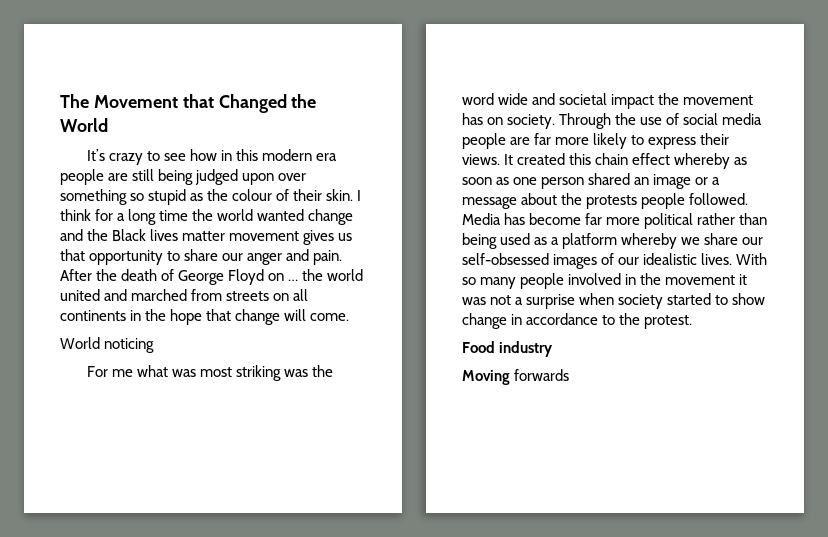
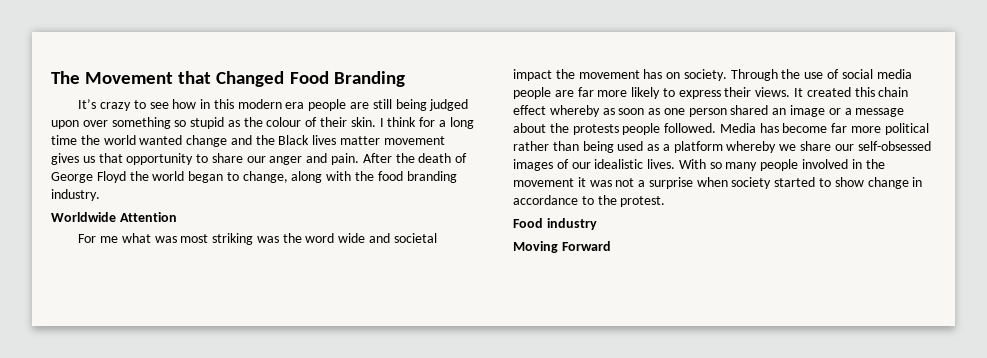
- The Movement that Changed the World
+ The Movement that Changed Food Branding
- After the death of George Floyd on … the world united and marched from streets on all continents in the hope that change will come.
- World noticing
+ After the death of George Floyd the world began to change, along with the food branding industry.
+ Worldwide Attention
- Moving forwards
+ Moving Forward

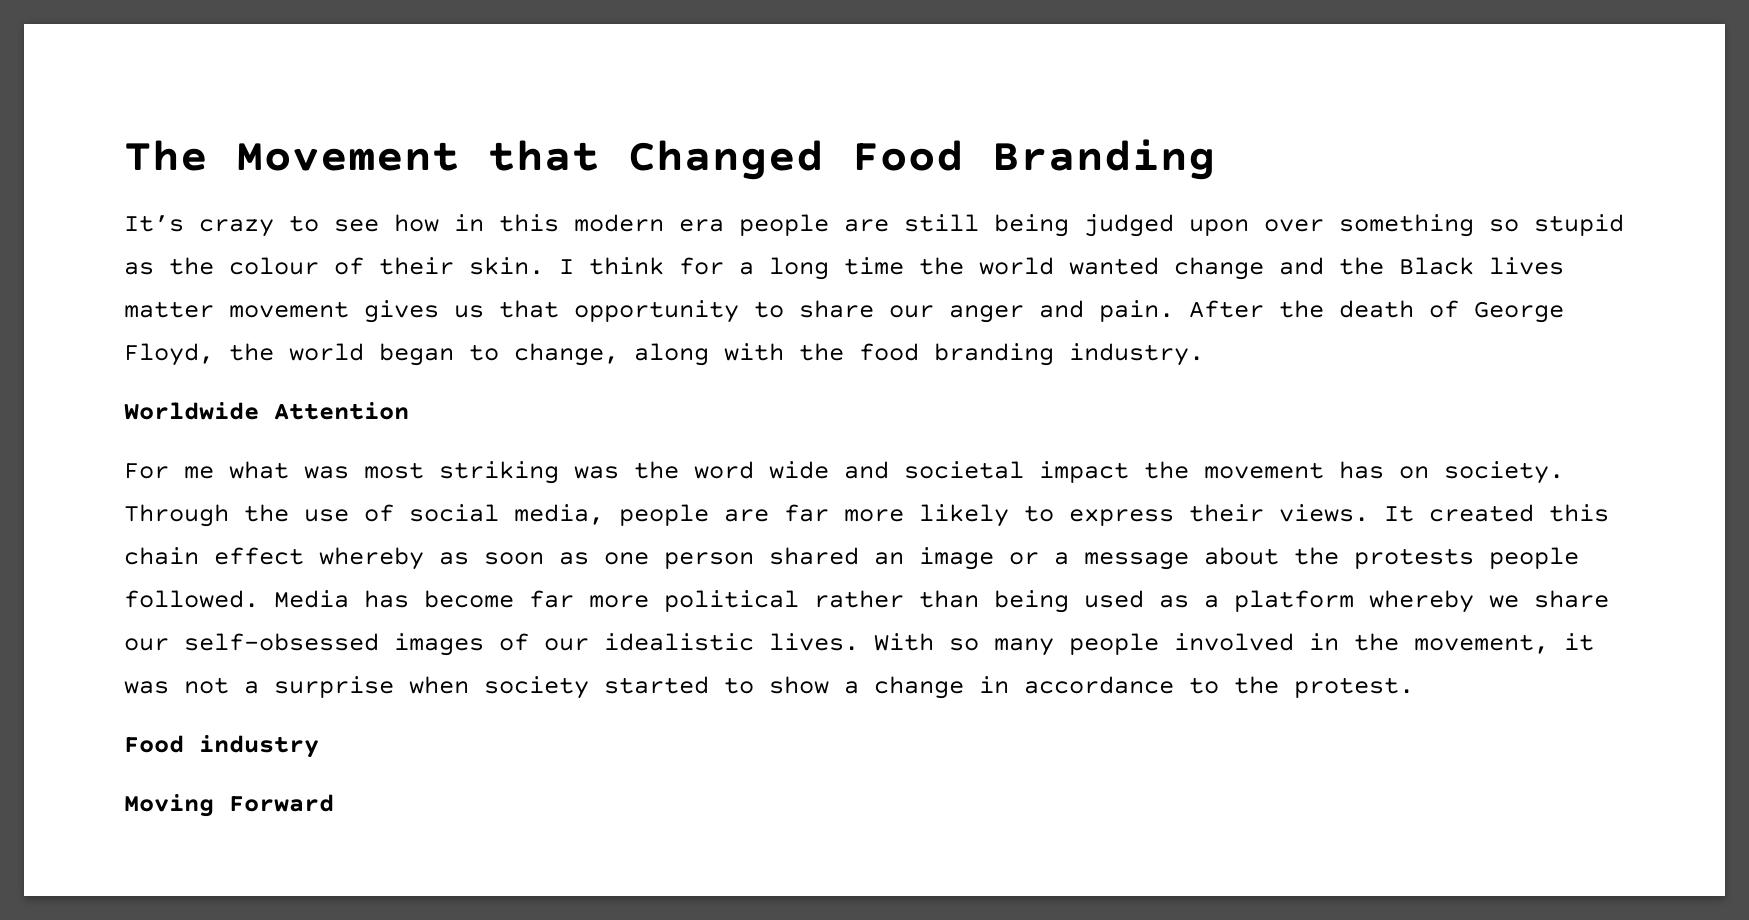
- After the death of George Floyd the world began to change, along with the food branding industry.
+ After the death of George Floyd, the world began to change, along with the food branding industry.
- Through the use of social media people are far more likely to express their views.
+ Through the use of social media, people are far more likely to express their views.
- With so many people involved in the movement it was not a surprise when society started to show change in accordance to the protest.
+ With so many people involved in the movement, it was not a surprise when society started to show a change in accordance to the protest.

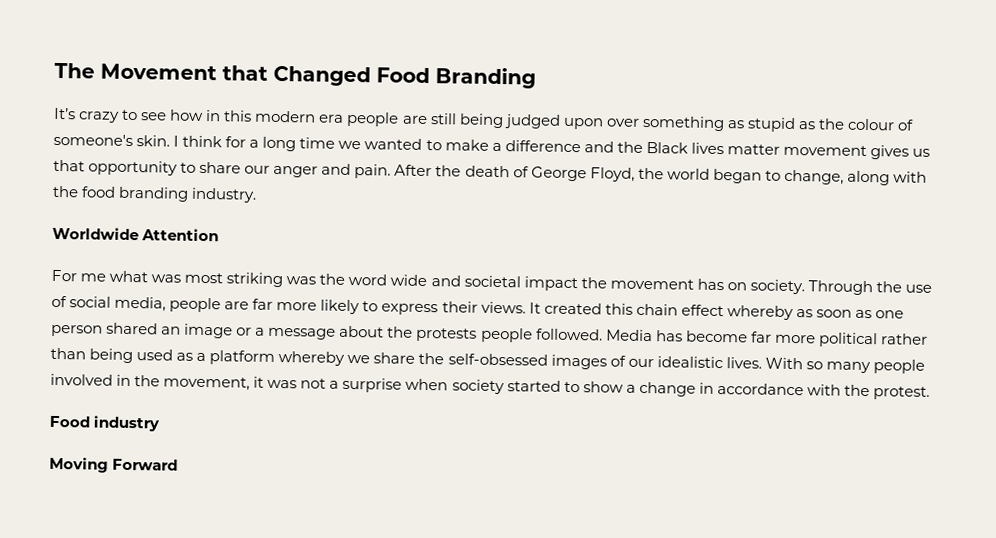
- It’s crazy to see how in this modern era people are still being judged upon over something so stupid as the colour of their skin.
+ It’s crazy to see how in this modern era people are still being judged upon over something as stupid as the colour of someone's skin.
- I think for a long time the world wanted change and the Black lives matter movement gives us that opportunity to share our anger and pain.
+ I think for a long time we wanted to make a difference and the Black lives matter movement gives us that opportunity to share our anger and pain.
- Media has become far more political rather than being used as a platform whereby we share our self-obsessed images of our idealistic lives.
+ Media has become far more political rather than being used as a platform whereby we share the self-obsessed images of our idealistic lives.
- With so many people involved in the movement, it was not a surprise when society started to show a change in accordance to the protest.
+ With so many people involved in the movement, it was not a surprise when society started to show a change in accordance with the protest.

